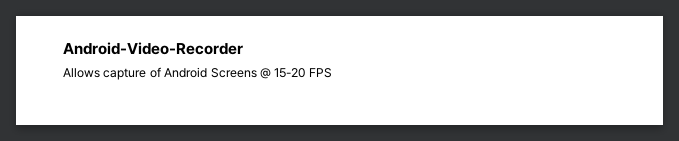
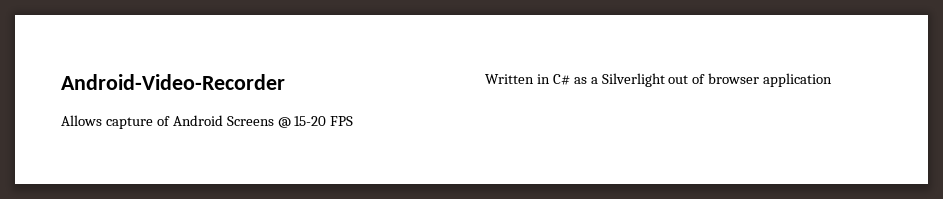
+ Written in C# as a Silverlight out of browser application

